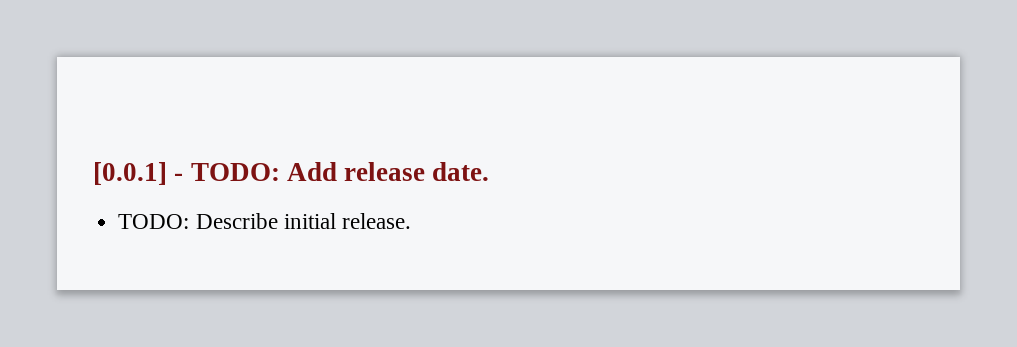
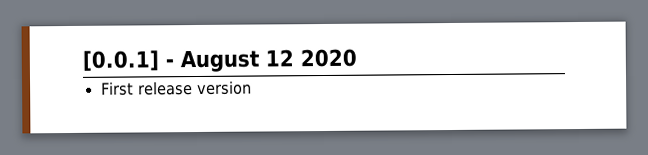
- [0.0.1] - TODO: Add release date.
- TODO: Describe initial release.
+ [0.0.1] - August 12 2020
+ First release version

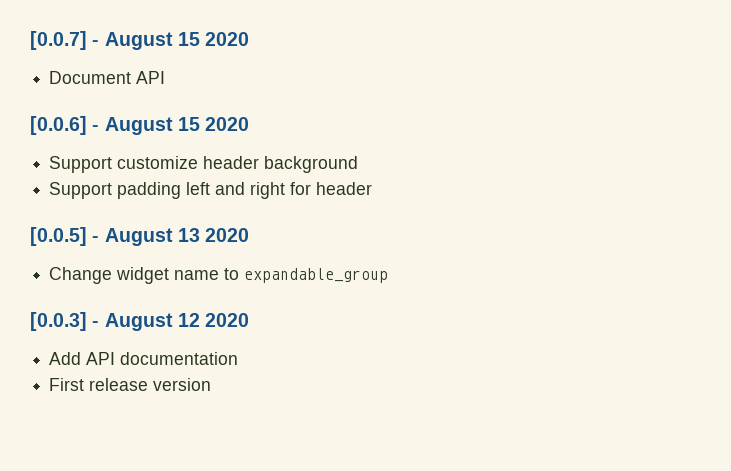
- [0.0.1] - August 12 2020
+ [0.0.7] - August 15 2020
+ Document API
+ [0.0.6] - August 15 2020
+ Support customize header background
+ Support padding left and right for header
+ [0.0.5] - August 13 2020
+ Change widget name to expandable_group
+ [0.0.3] - August 12 2020
+ Add API documentation

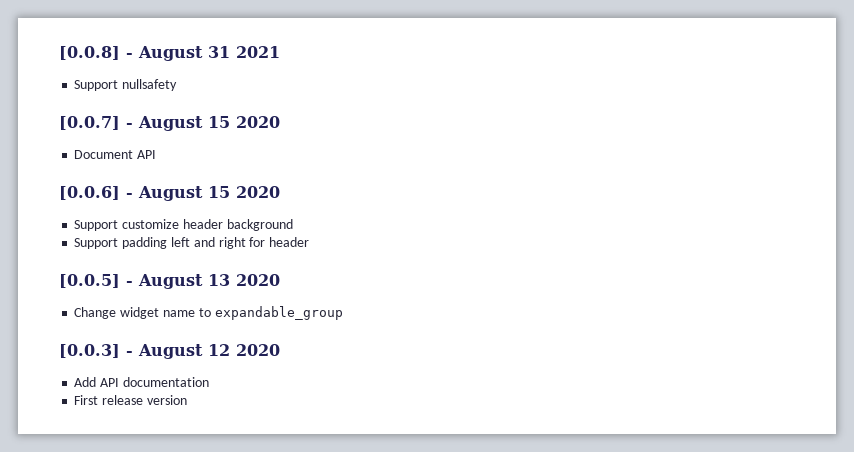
+ [0.0.8] - August 31 2021
+ Support nullsafety

